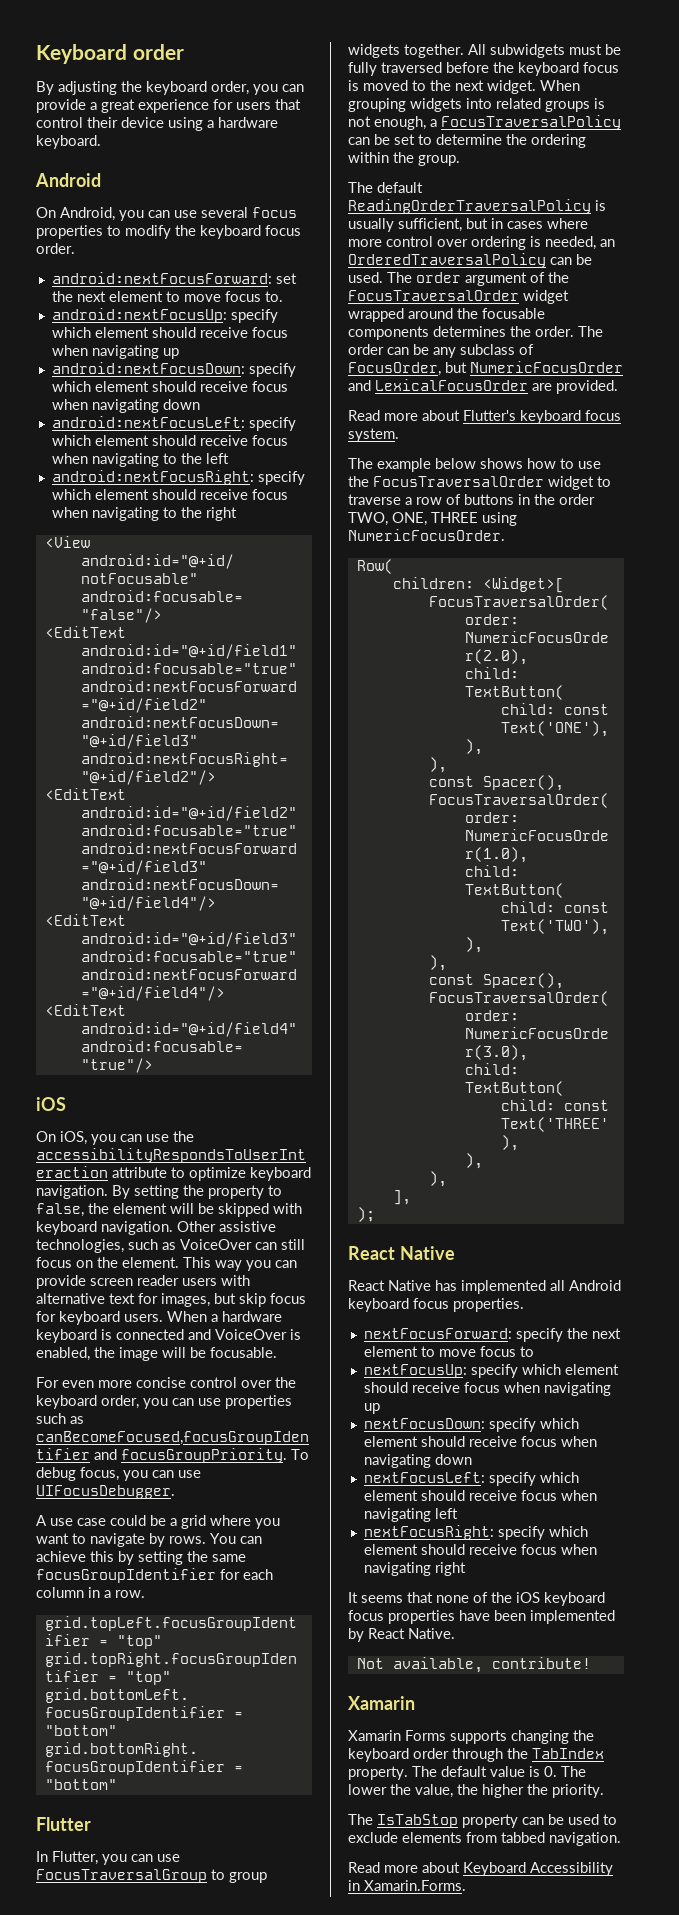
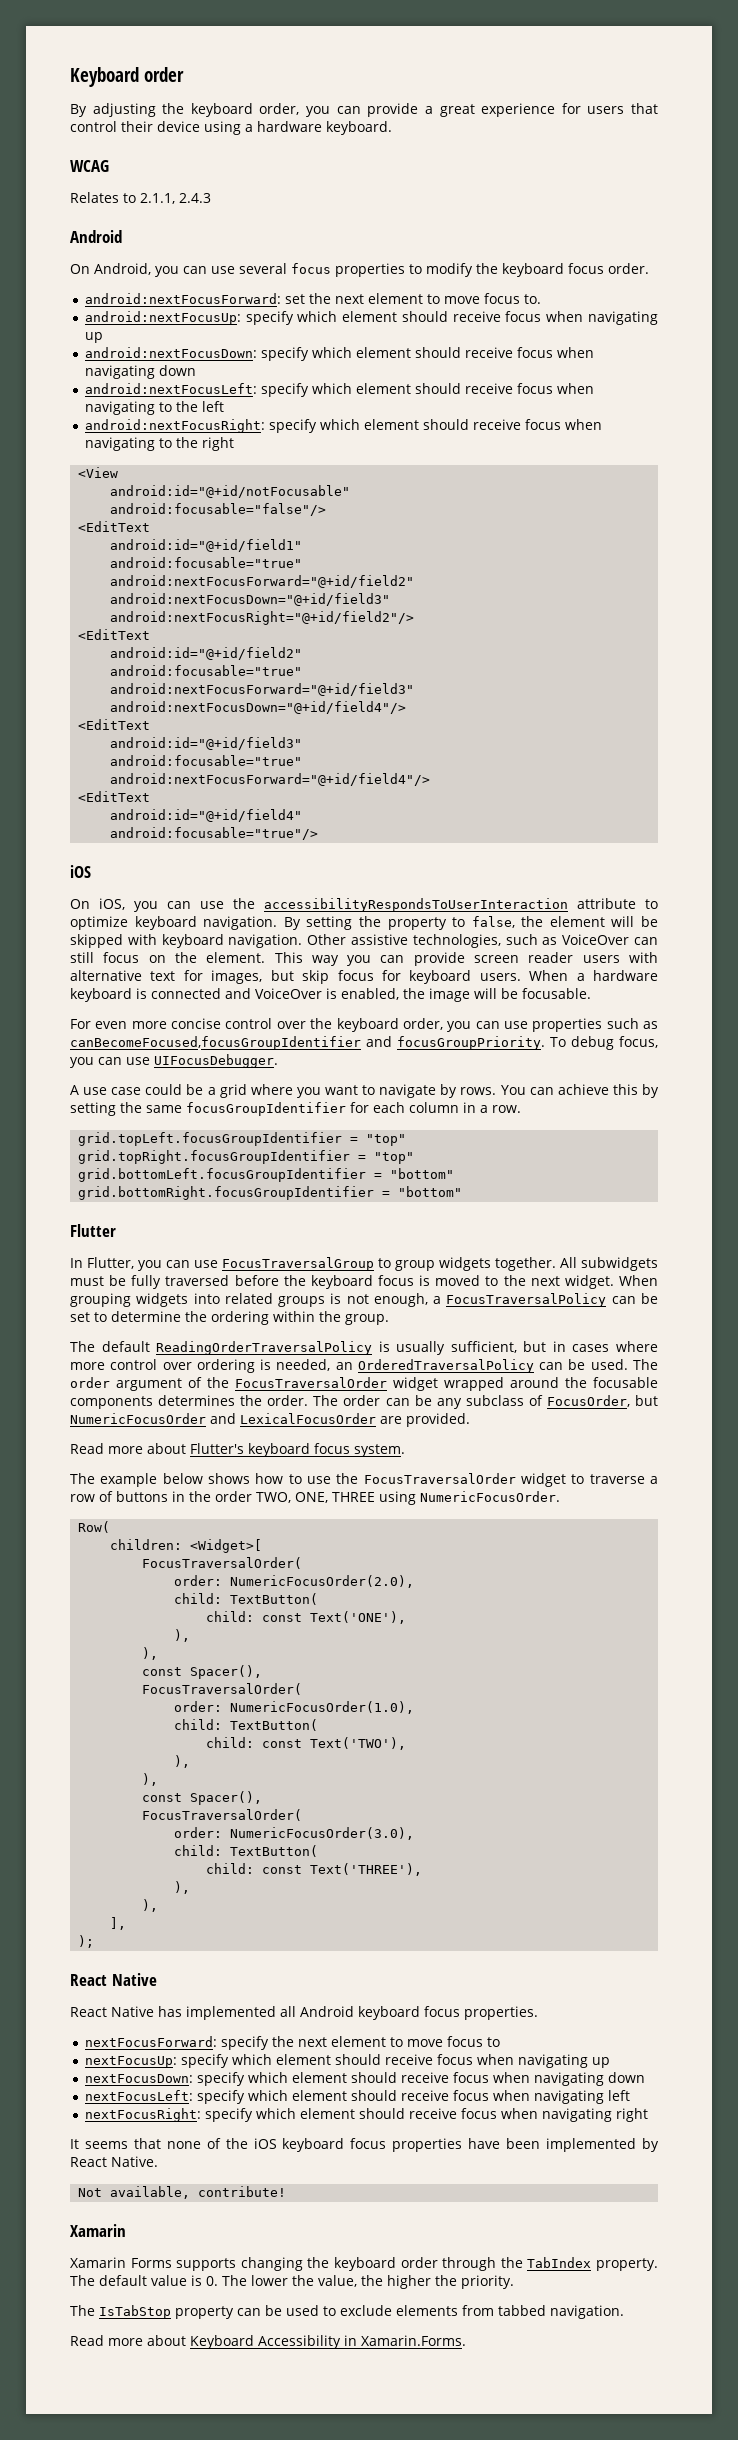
+ WCAG
+ Relates to 2.1.1, 2.4.3

